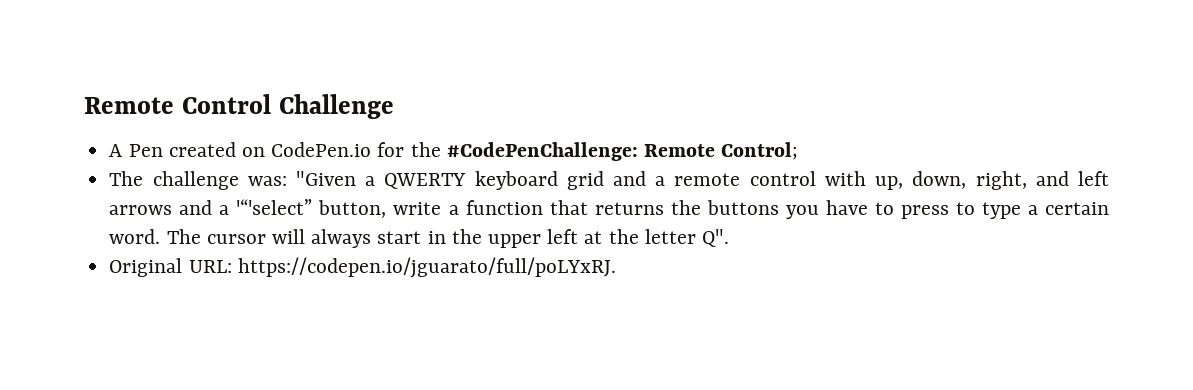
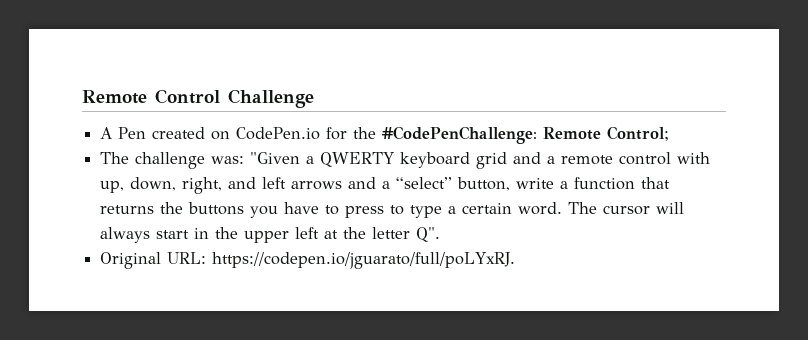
- The challenge was: "Given a QWERTY keyboard grid and a remote control with up, down, right, and left arrows and a '“'select” button, write a function that returns the buttons you have to press to type a certain word.
+ The challenge was: "Given a QWERTY keyboard grid and a remote control with up, down, right, and left arrows and a “select” button, write a function that returns the buttons you have to press to type a certain word.

